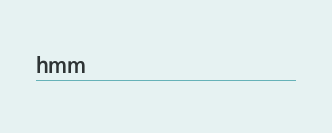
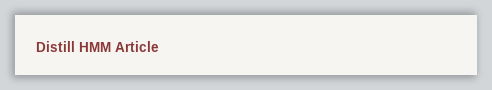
- hmm
+ Distill HMM Article

